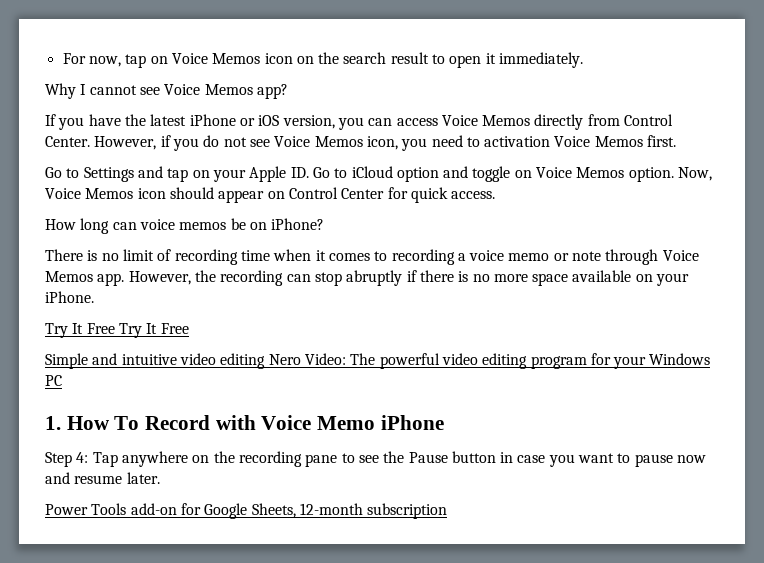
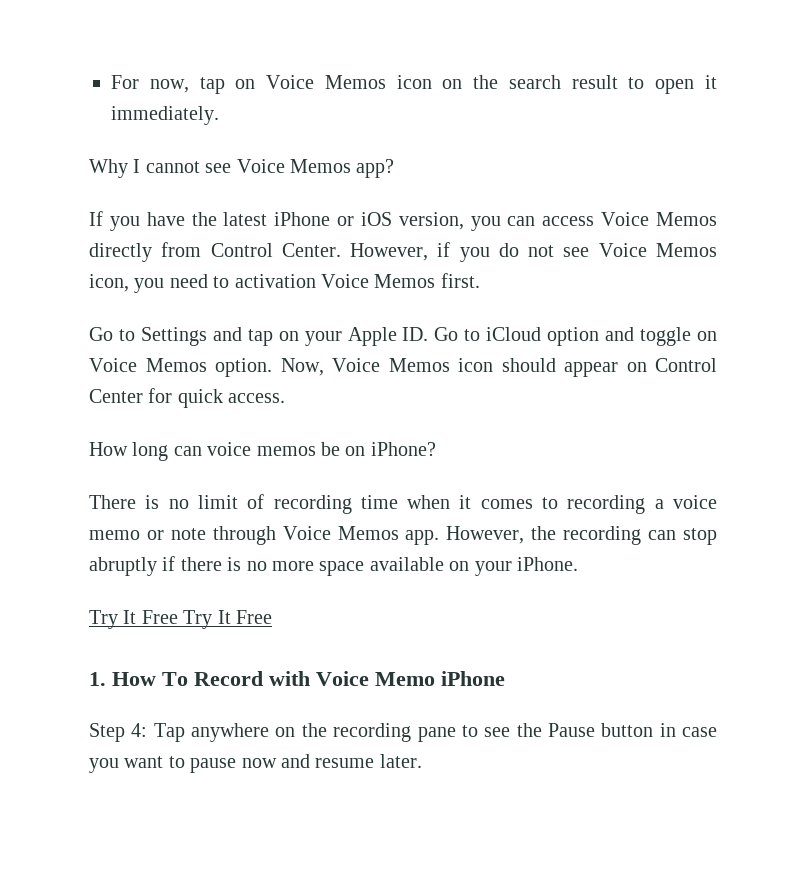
- Simple and intuitive video editing Nero Video: The powerful video editing program for your Windows PC
- Power Tools add-on for Google Sheets, 12-month subscription

